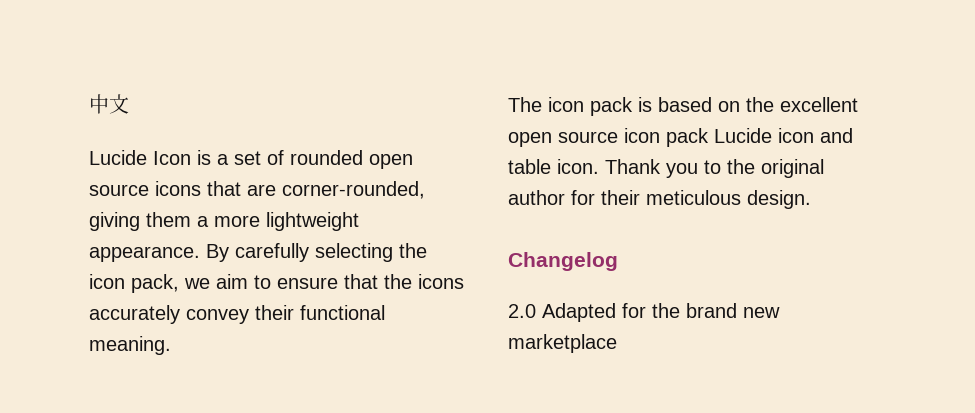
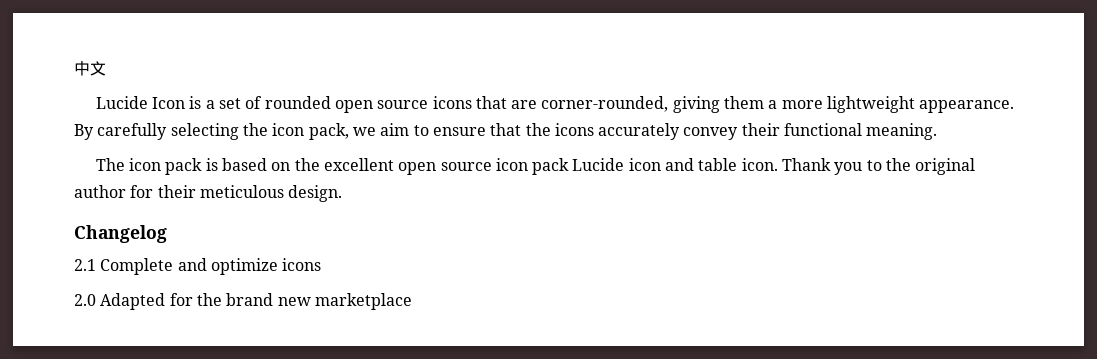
+ 2.1 Complete and optimize icons

